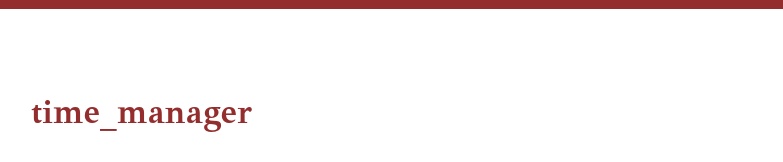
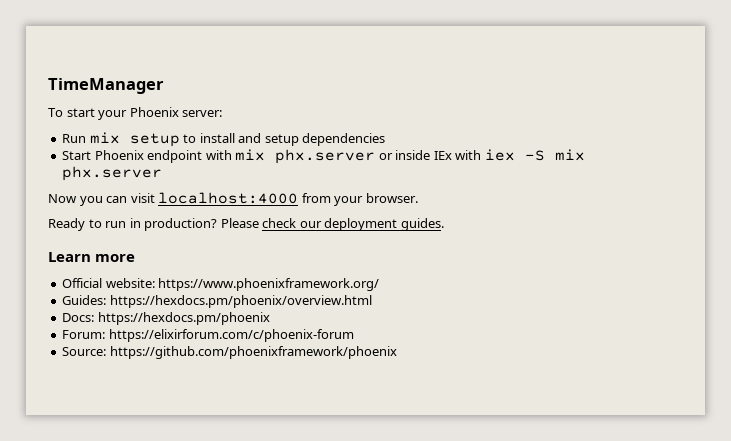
- time_manager
+ TimeManager
+ To start your Phoenix server:
+ Run mix setup to install and setup dependencies
+ Start Phoenix endpoint with mix phx.server or inside IEx with iex -S mix phx.server
+ Now you can visit localhost:4000 from your browser.
+ Ready to run in production? Please check our deployment guides.
+ Learn more
+ Official website: https://www.phoenixframework.org/
+ Guides: https://hexdocs.pm/phoenix/overview.html
+ Docs: https://hexdocs.pm/phoenix
+ Forum: https://elixirforum.com/c/phoenix-forum
+ Source: https://github.com/phoenixframework/phoenix

